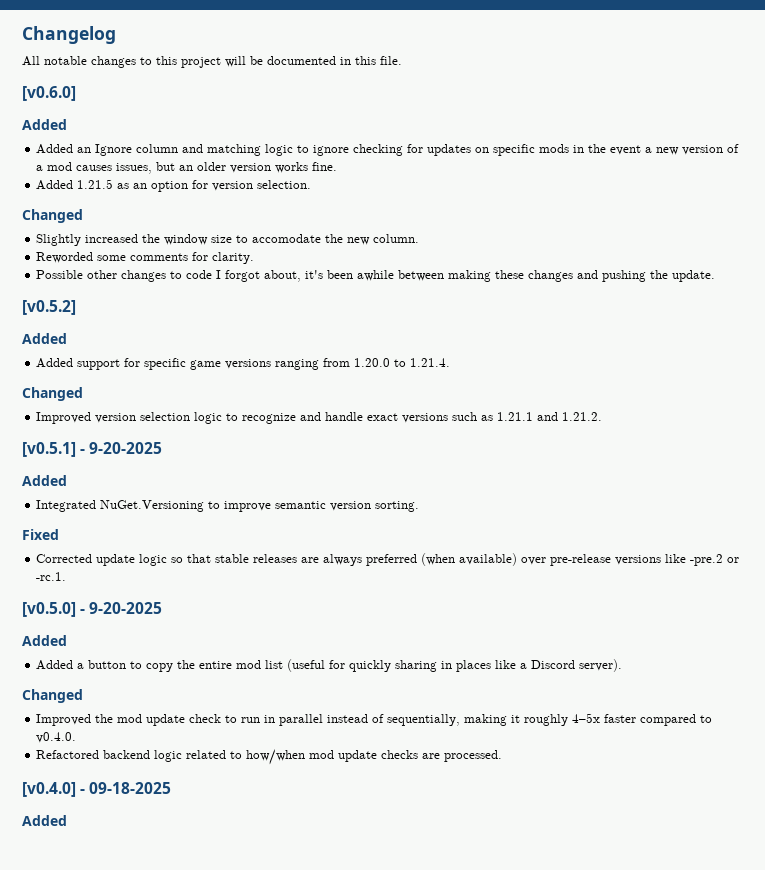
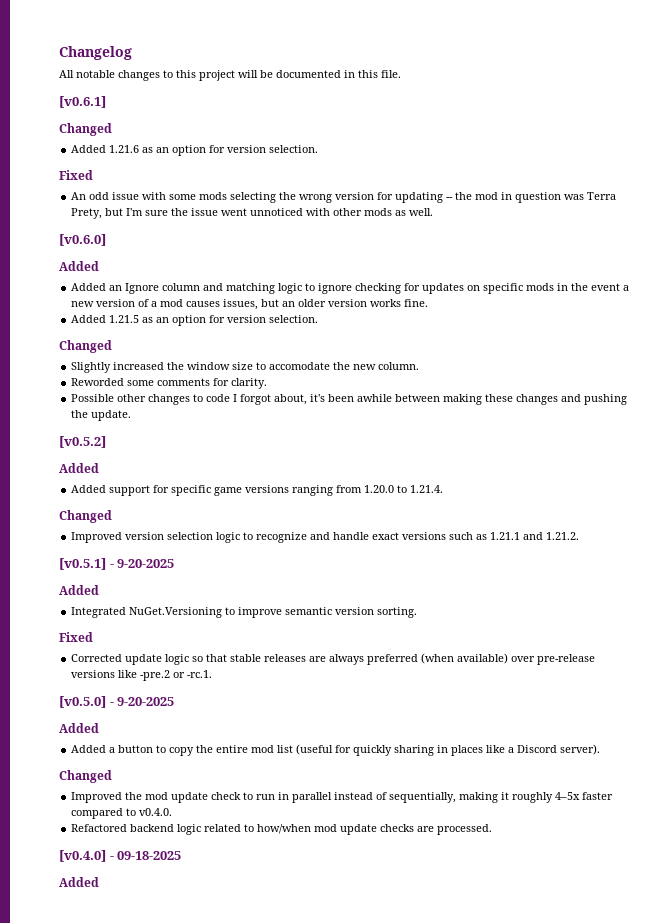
+ [v0.6.1]
+ Changed
+ Added 1.21.6 as an option for version selection.
+ Fixed
+ An odd issue with some mods selecting the wrong version for updating -- the mod in question was Terra Prety, but I'm sure the issue went unnoticed with other mods as well.

